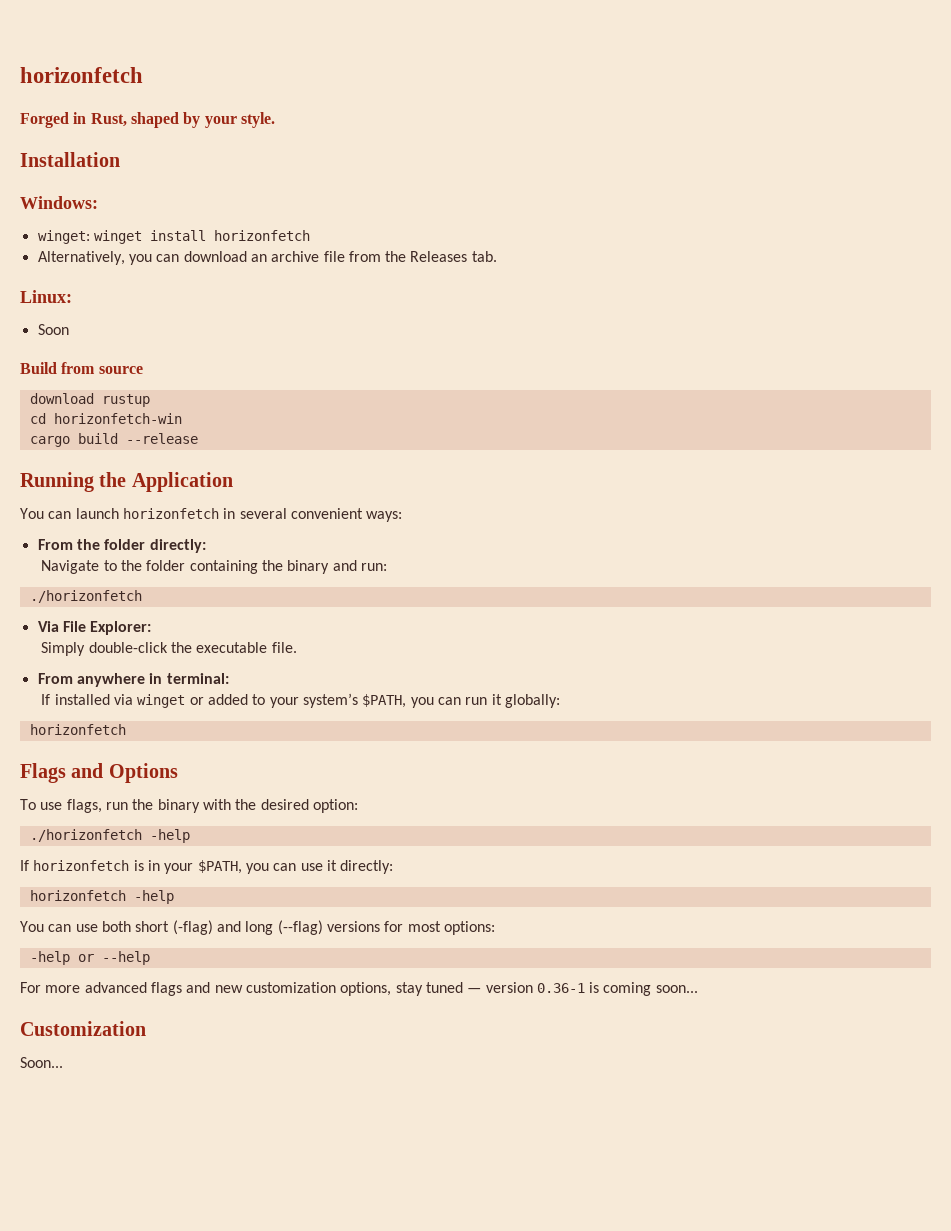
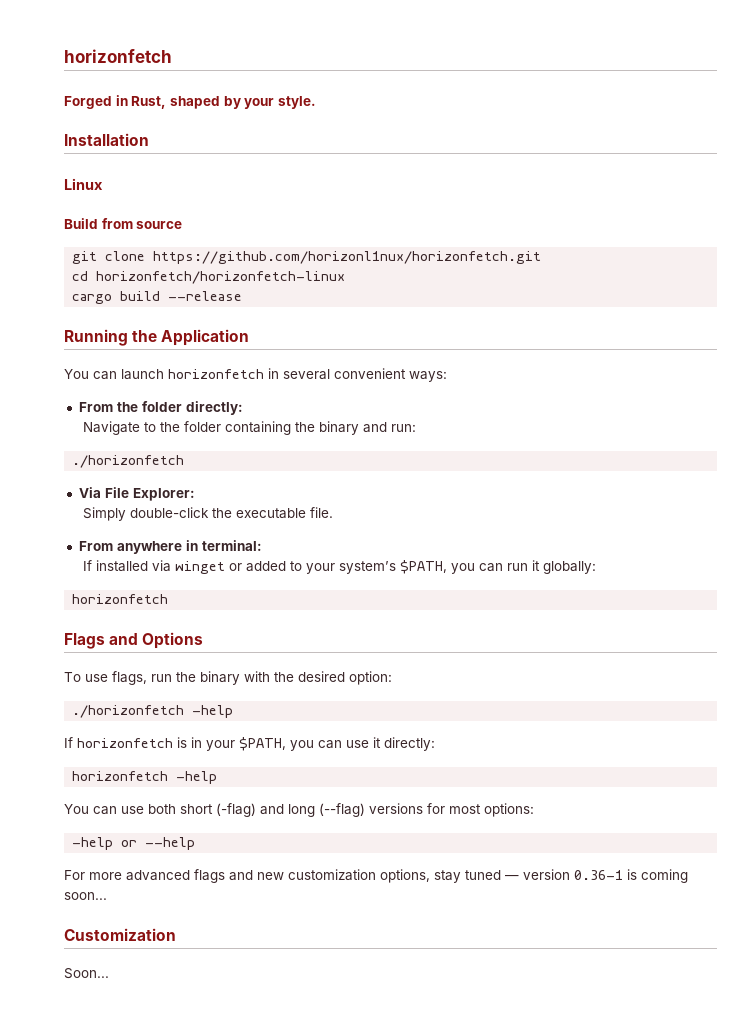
- Windows:
- winget: winget install horizonfetch
- Alternatively, you can download an archive file from the Releases tab.
- Linux:
- Soon
+ Linux
- download rustup
+ git clone https://github.com/horizonl1nux/horizonfetch.git
- cd horizonfetch-win
+ cd horizonfetch/horizonfetch-linux

